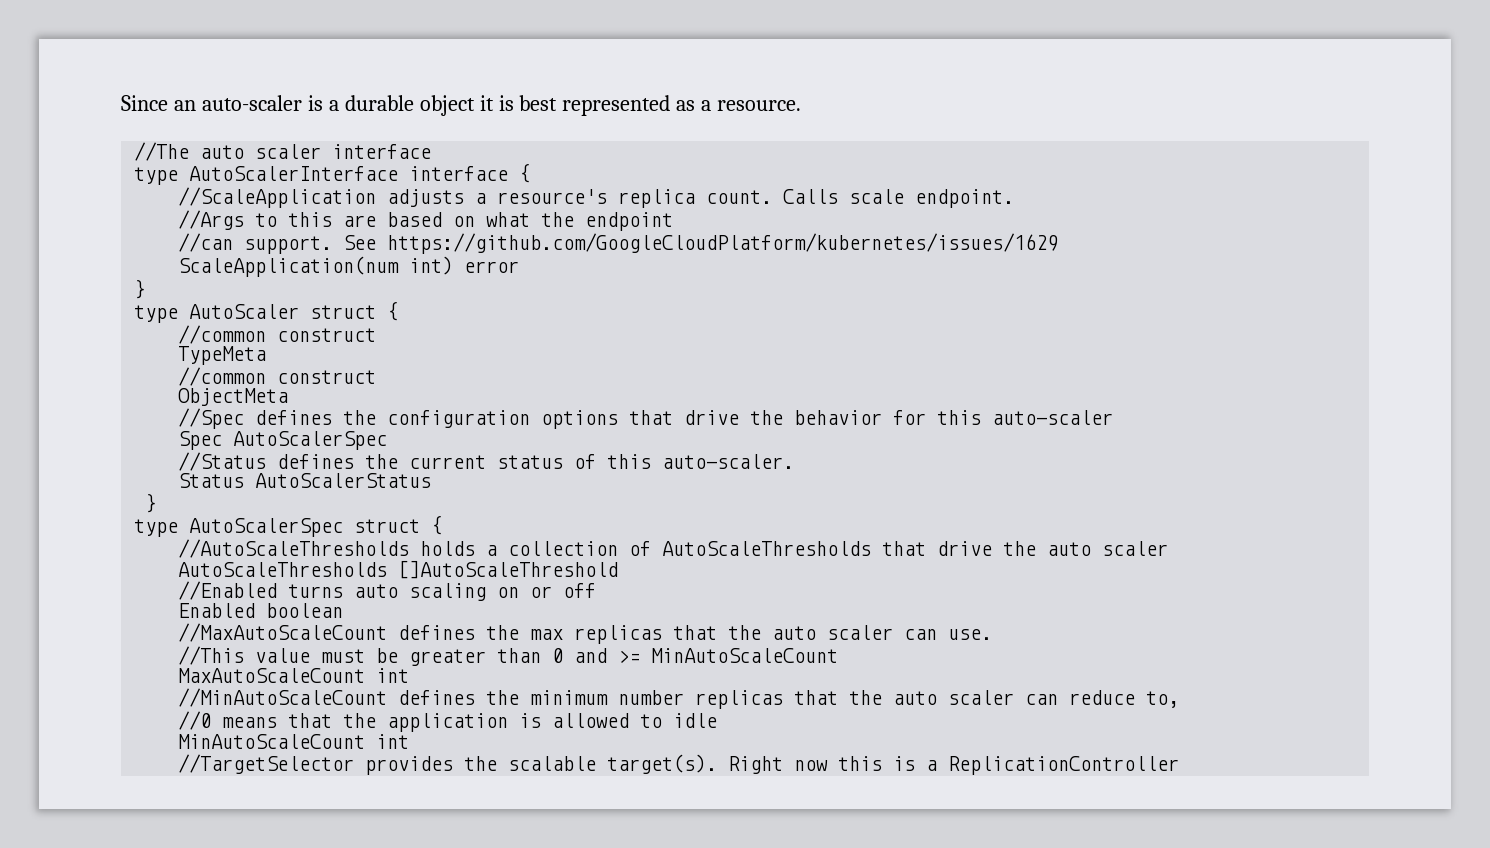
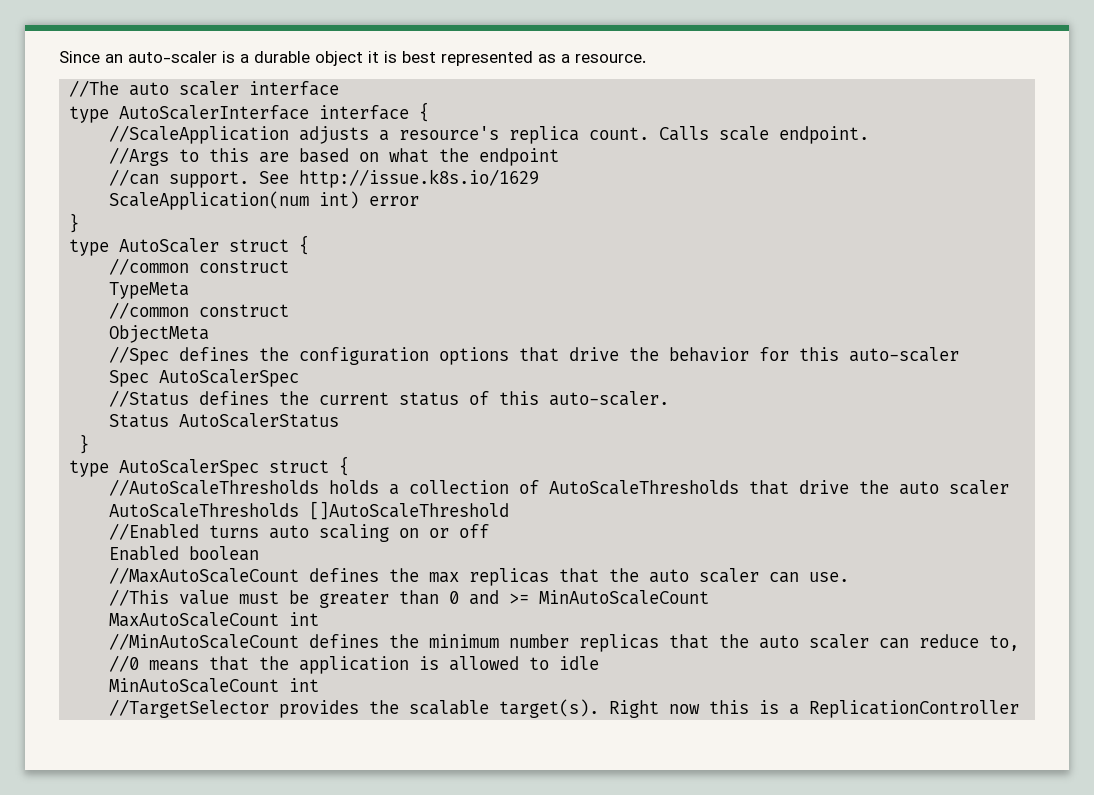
- See https://github.com/GoogleCloudPlatform/kubernetes/issues/1629
+ See http://issue.k8s.io/1629

